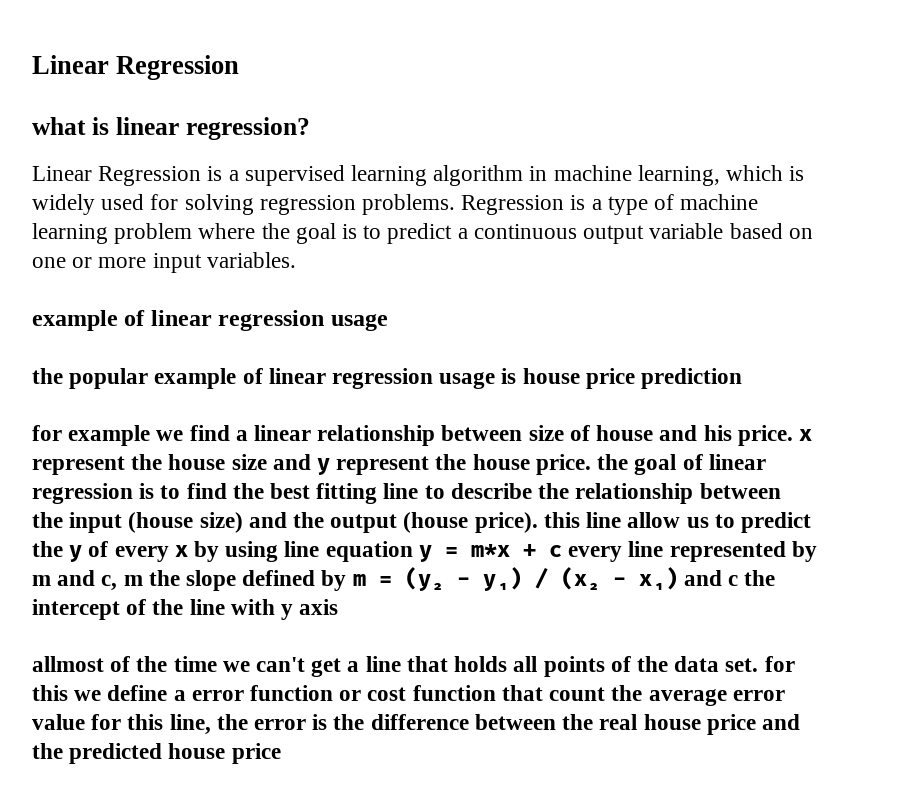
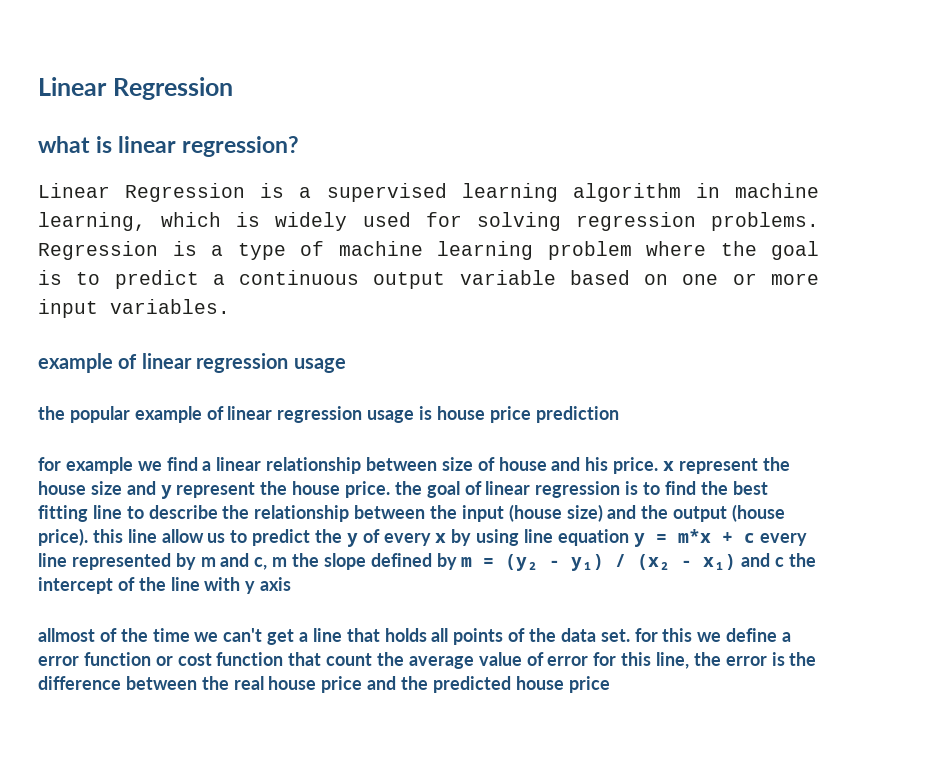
- allmost of the time we can't get a line that holds all points of the data set. for this we define a error function or cost function that count the average error value for this line, the error is the difference between the real house price and the predicted house price
+ allmost of the time we can't get a line that holds all points of the data set. for this we define a error function or cost function that count the average value of error for this line, the error is the difference between the real house price and the predicted house price

